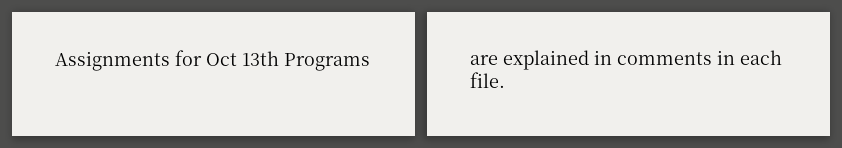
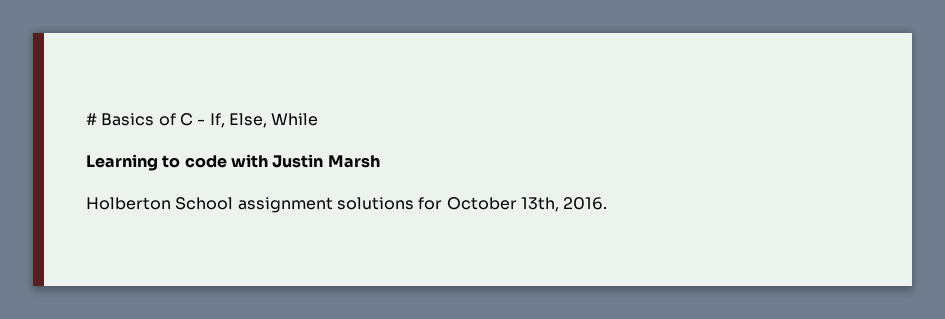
- Assignments for Oct 13th Programs are explained in comments in each file.
+ # Basics of C - If, Else, While
+ Learning to code with Justin Marsh
+ Holberton School assignment solutions for October 13th, 2016.

